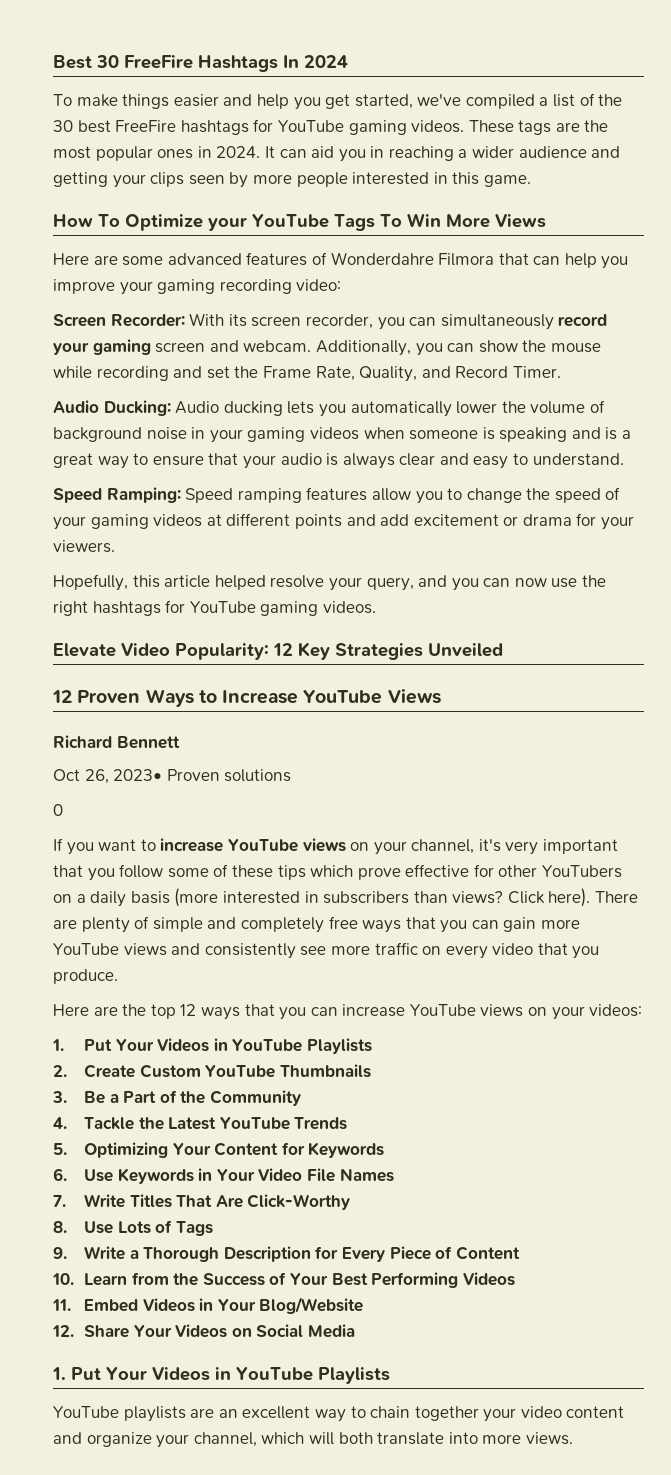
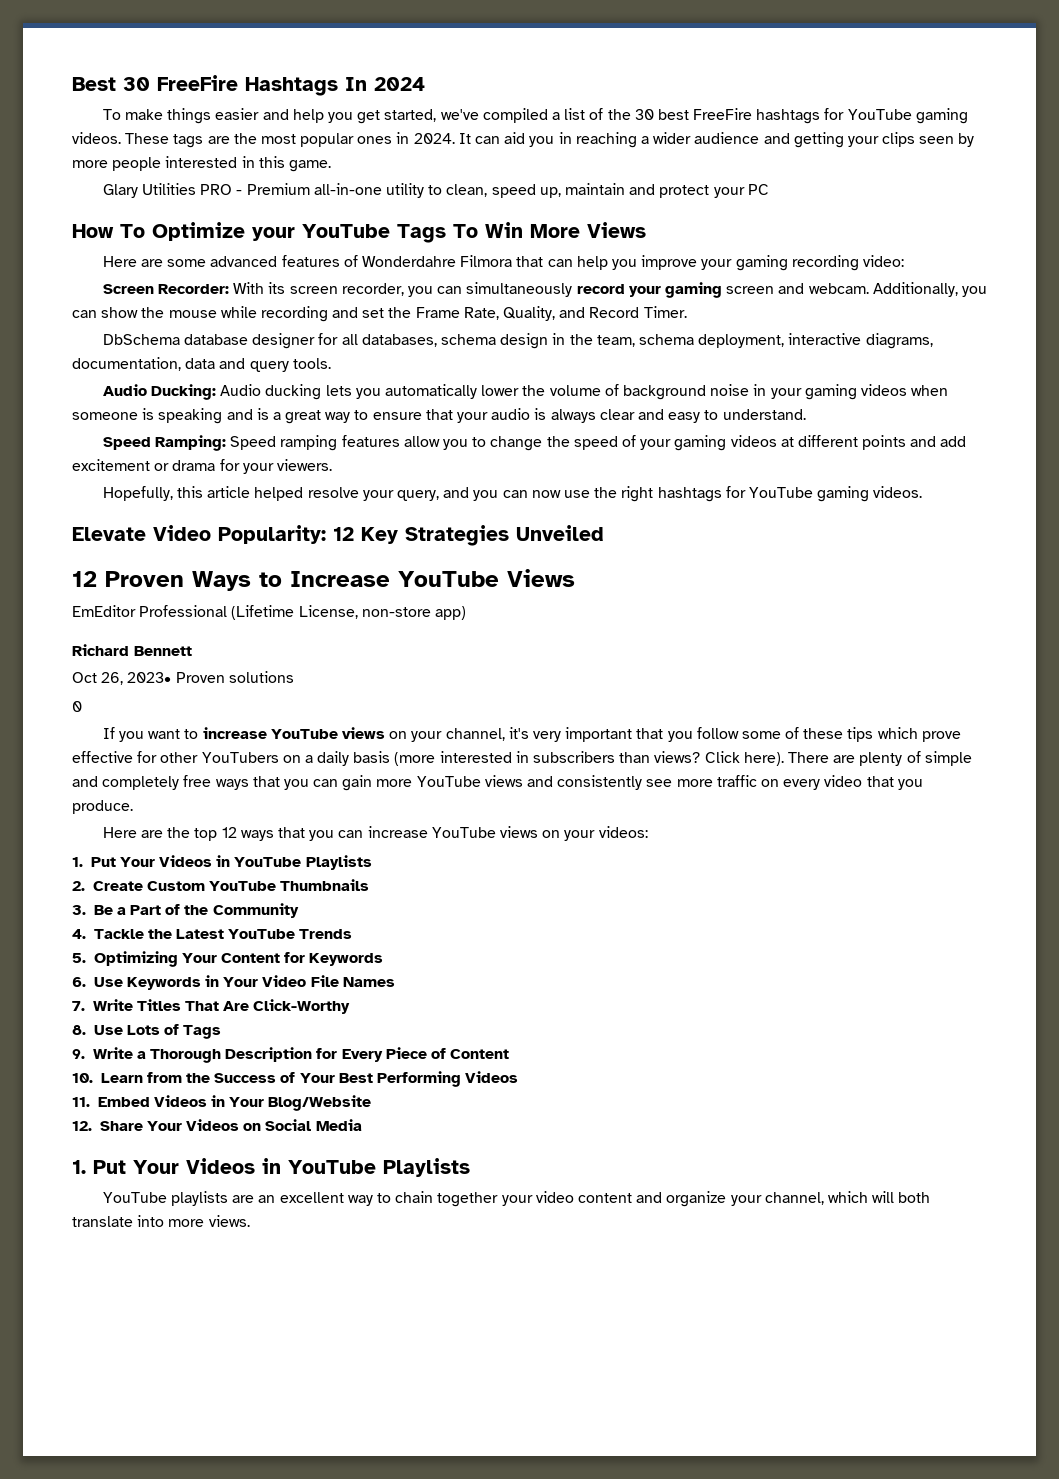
+ Glary Utilities PRO - Premium all-in-one utility to clean, speed up, maintain and protect your PC
+ DbSchema database designer for all databases, schema design in the team, schema deployment, interactive diagrams, documentation, data and query tools.
+ EmEditor Professional (Lifetime License, non-store app)

